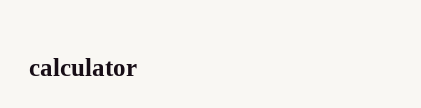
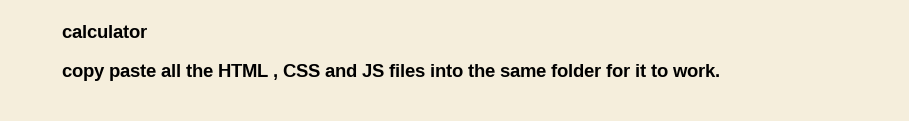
+ copy paste all the HTML , CSS and JS files into the same folder for it to work.

